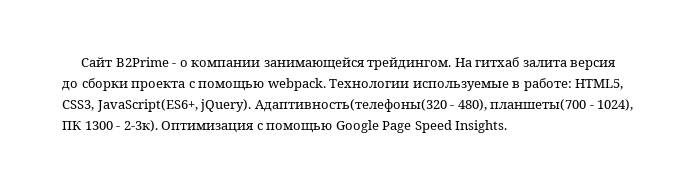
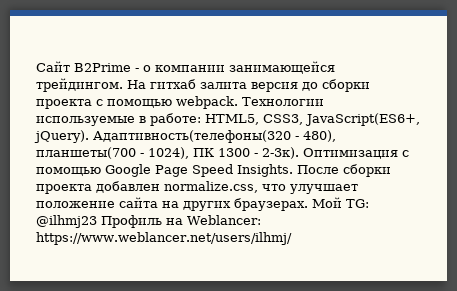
+ После сборки проекта добавлен normalize.css, что улучшает положение сайта на других браузерах. Мой TG: @ilhmj23 Профиль на Weblancer: https://www.weblancer.net/users/ilhmj/

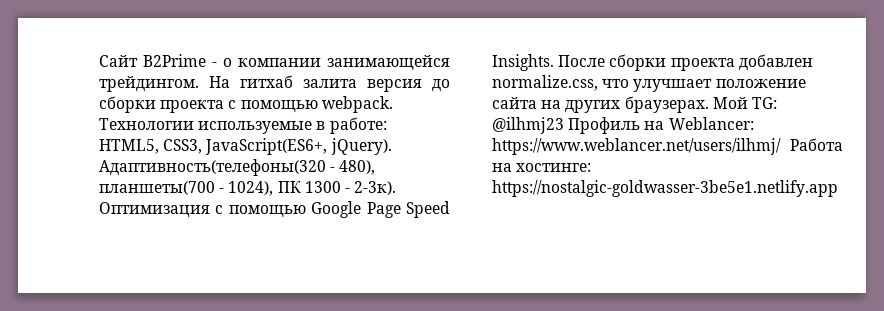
- Мой TG: @ilhmj23 Профиль на Weblancer: https://www.weblancer.net/users/ilhmj/
+ Мой TG: @ilhmj23 Профиль на Weblancer: https://www.weblancer.net/users/ilhmj/ Работа на хостинге: https://nostalgic-goldwasser-3be5e1.netlify.app

